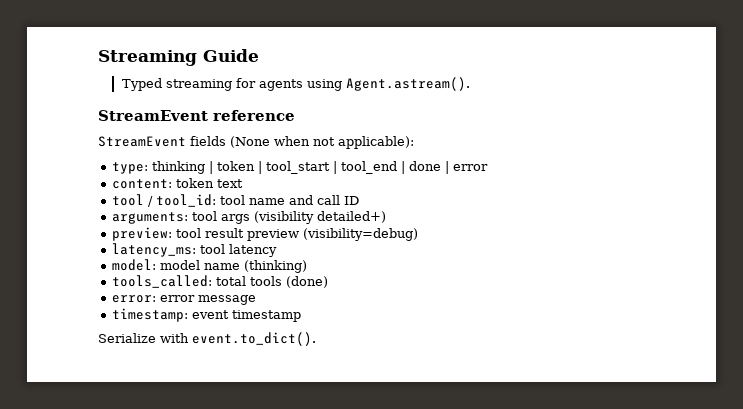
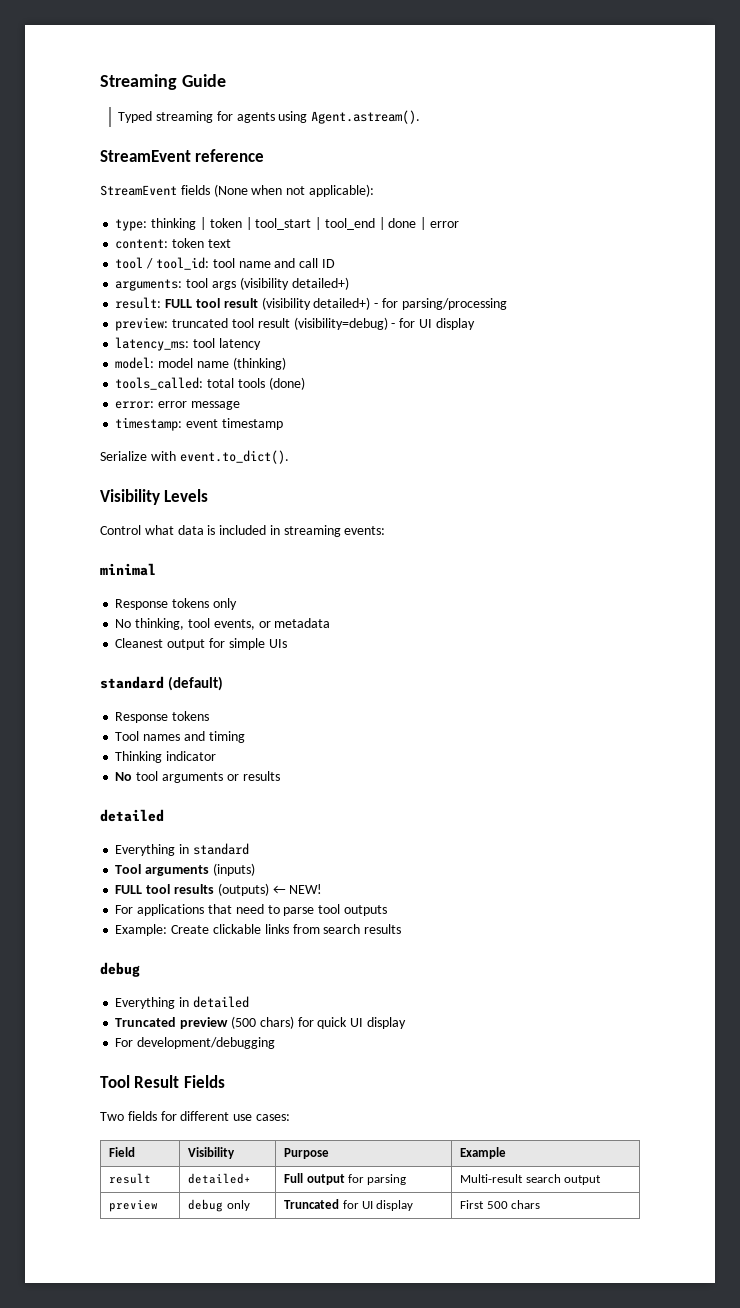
- preview: tool result preview (visibility=debug)
+ result: FULL tool result (visibility detailed+) - for parsing/processing
+ preview: truncated tool result (visibility=debug) - for UI display
+ Visibility Levels
+ Control what data is included in streaming events:
+ minimal
+ Response tokens only
+ No thinking, tool events, or metadata
+ Cleanest output for simple UIs
+ standard (default)
+ Response tokens
+ Tool names and timing
+ Thinking indicator
+ No tool arguments or results
+ detailed
+ Everything in standard
+ Tool arguments (inputs)
+ FULL tool results (outputs) ← NEW!
+ For applications that need to parse tool outputs
+ Example: Create clickable links from search results
+ debug
+ Everything in detailed
+ Truncated preview (500 chars) for quick UI display
+ For development/debugging
+ Tool Result Fields
+ Two fields for different use cases:
+ Field | Visibility | Purpose | Example
+ result | detailed+ | Full output for parsing | Multi-result search output
+ preview | debug only | Truncated for UI display | First 500 chars

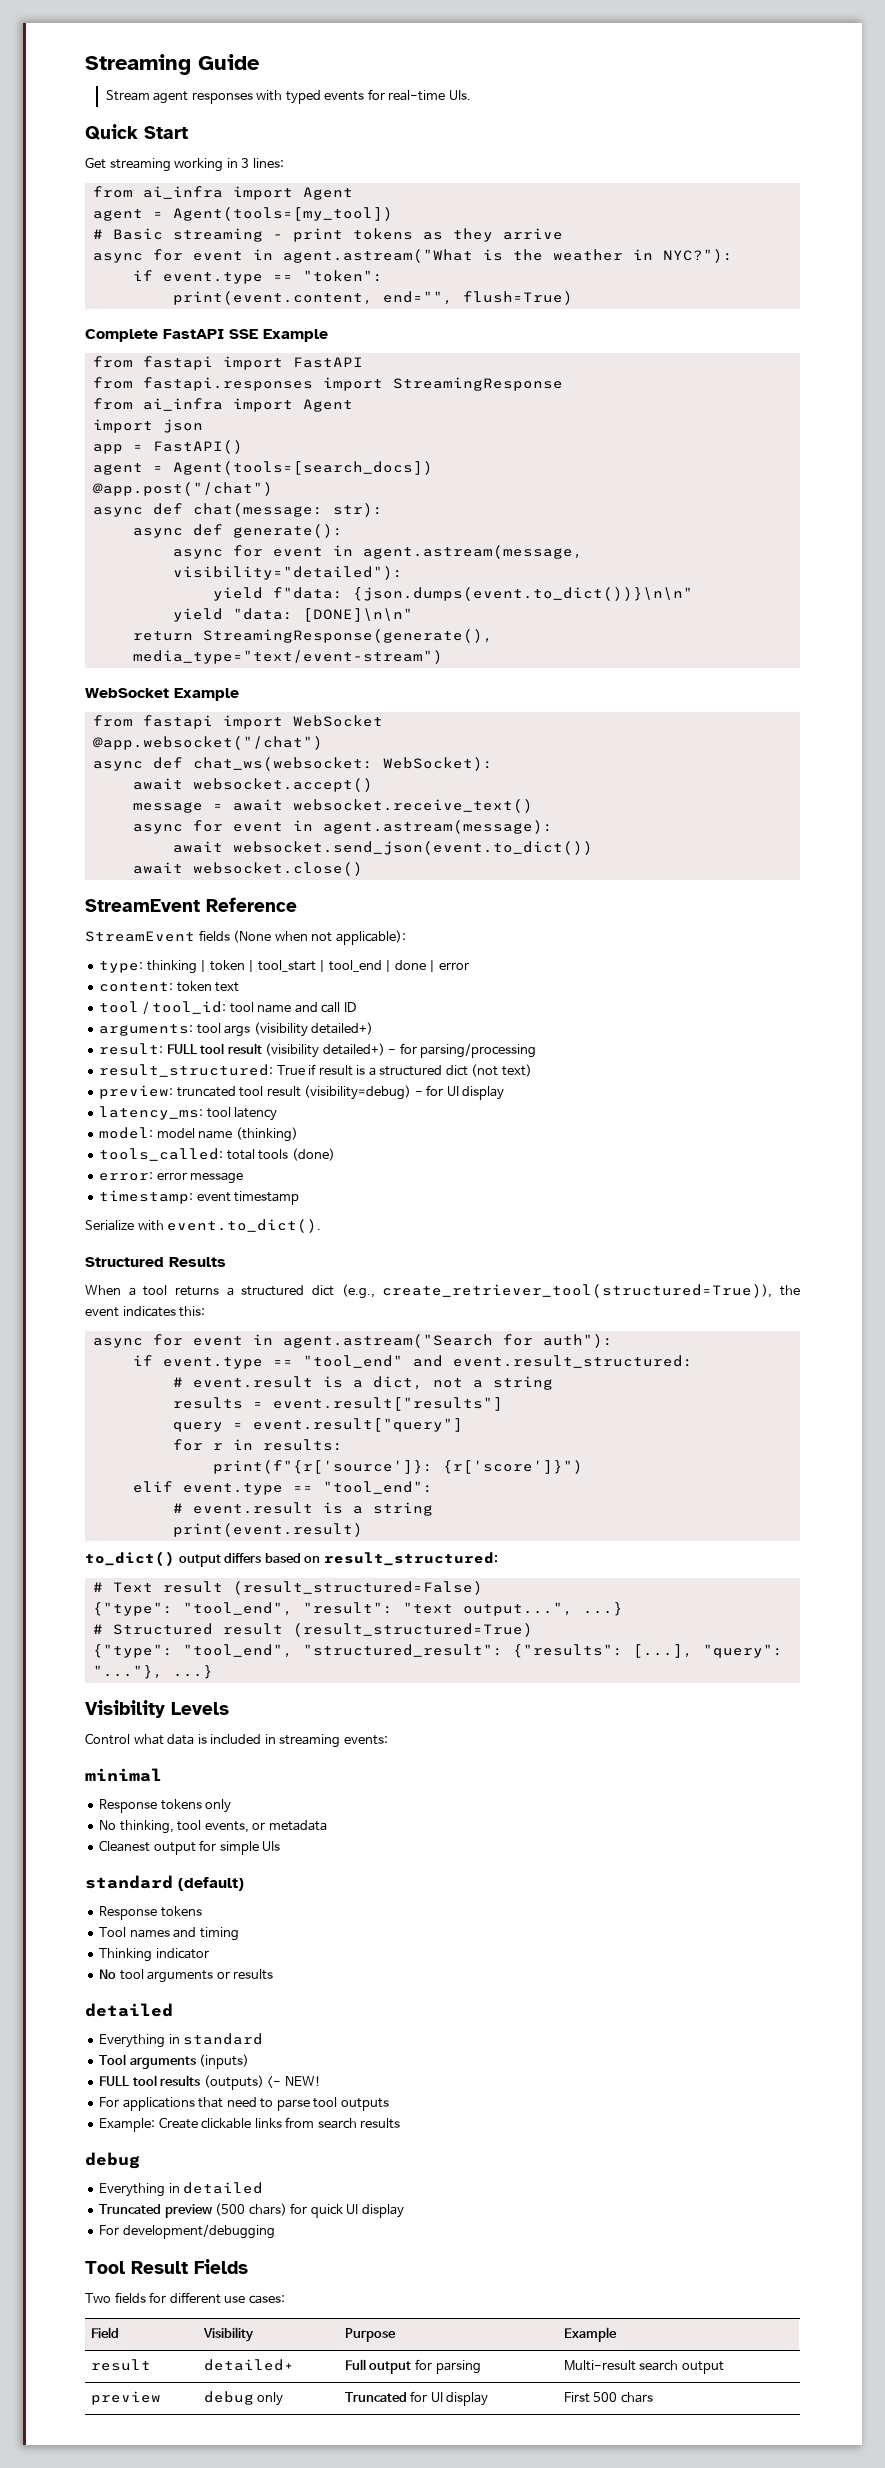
- Typed streaming for agents using Agent.astream().
- StreamEvent reference
+ Stream agent responses with typed events for real-time UIs.
+ Quick Start
+ Get streaming working in 3 lines:
+ from ai_infra import Agent
+ agent = Agent(tools=[my_tool])
+ # Basic streaming - print tokens as they arrive
+ async for event in agent.astream("What is the weather in NYC?"):
+ if event.type == "token":
+ print(event.content, end="", flush=True)
+ Complete FastAPI SSE Example
+ from fastapi import FastAPI
+ from fastapi.responses import StreamingResponse
+ from ai_infra import Agent
+ import json
+ app = FastAPI()
+ agent = Agent(tools=[search_docs])
+ @app.post("/chat")
+ async def chat(message: str):
+ async def generate():
+ async for event in agent.astream(message, visibility="detailed"):
+ yield f"data: {json.dumps(event.to_dict())}\n\n"
+ yield "data: [DONE]\n\n"
+ return StreamingResponse(generate(), media_type="text/event-stream")
+ WebSocket Example
+ from fastapi import WebSocket
+ @app.websocket("/chat")
+ async def chat_ws(websocket: WebSocket):
+ await websocket.accept()
+ message = await websocket.receive_text()
+ async for event in agent.astream(message):
+ await websocket.send_json(event.to_dict())
+ await websocket.close()
+ StreamEvent Reference
+ result_structured: True if result is a structured dict (not text)
+ Structured Results
+ When a tool returns a structured dict (e.g., create_retriever_tool(structured=True)), the event indicates this:
+ async for event in agent.astream("Search for auth"):
+ if event.type == "tool_end" and event.result_structured:
+ # event.result is a dict, not a string
+ results = event.result["results"]
+ query = event.result["query"]
+ for r in results:
+ print(f"{r['source']}: {r['score']}")
+ elif event.type == "tool_end":
+ # event.result is a string
+ print(event.result)
+ to_dict() output differs based on result_structured:
+ # Text result (result_structured=False)
+ {"type": "tool_end", "result": "text output...", ...}
+ # Structured result (result_structured=True)
+ {"type": "tool_end", "structured_result": {"results": [...], "query": "..."}, ...}
- FULL tool results (outputs) ← NEW!
+ FULL tool results (outputs) <- NEW!

